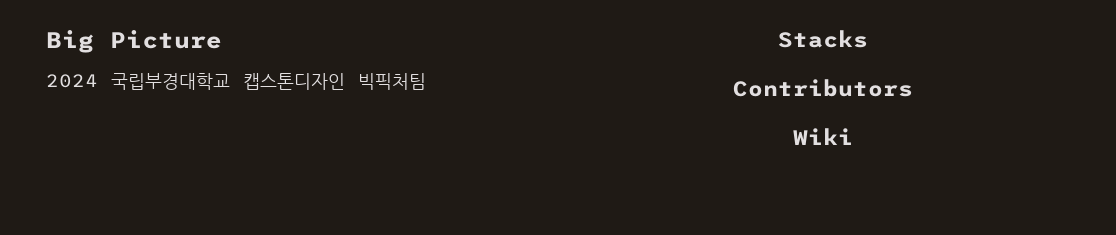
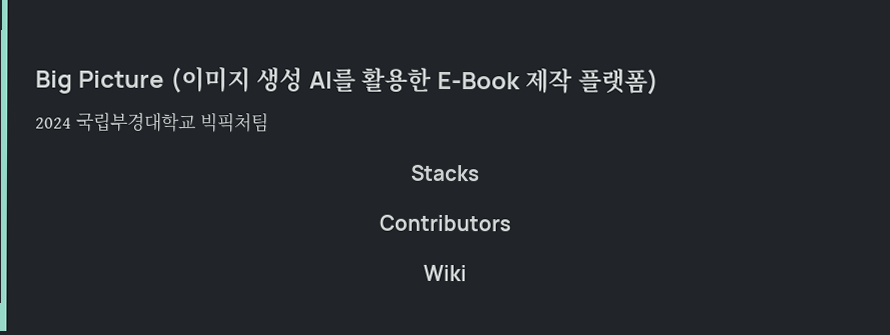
- Big Picture
+ Big Picture (이미지 생성 AI를 활용한 E-Book 제작 플랫폼)
- 2024 국립부경대학교 캡스톤디자인 빅픽처팀
+ 2024 국립부경대학교 빅픽처팀

